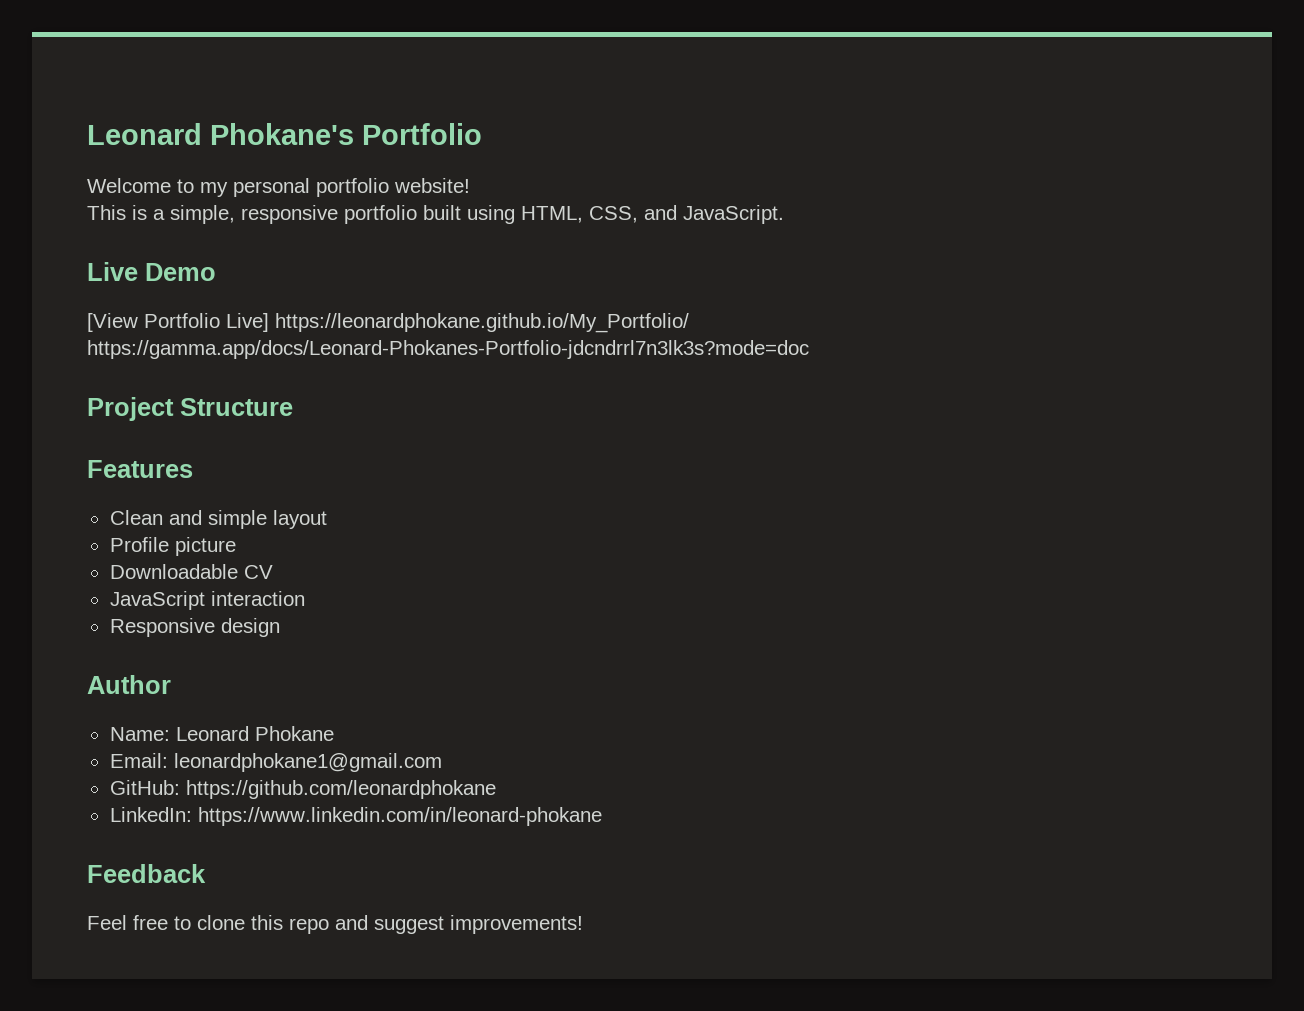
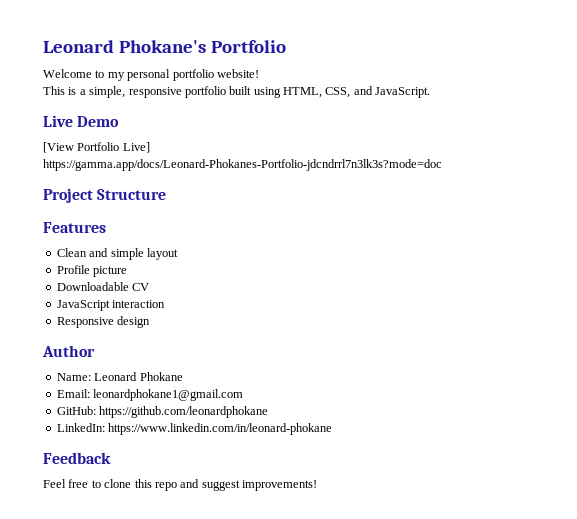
- [View Portfolio Live] https://leonardphokane.github.io/My_Portfolio/ https://gamma.app/docs/Leonard-Phokanes-Portfolio-jdcndrrl7n3lk3s?mode=doc
+ [View Portfolio Live] https://gamma.app/docs/Leonard-Phokanes-Portfolio-jdcndrrl7n3lk3s?mode=doc

